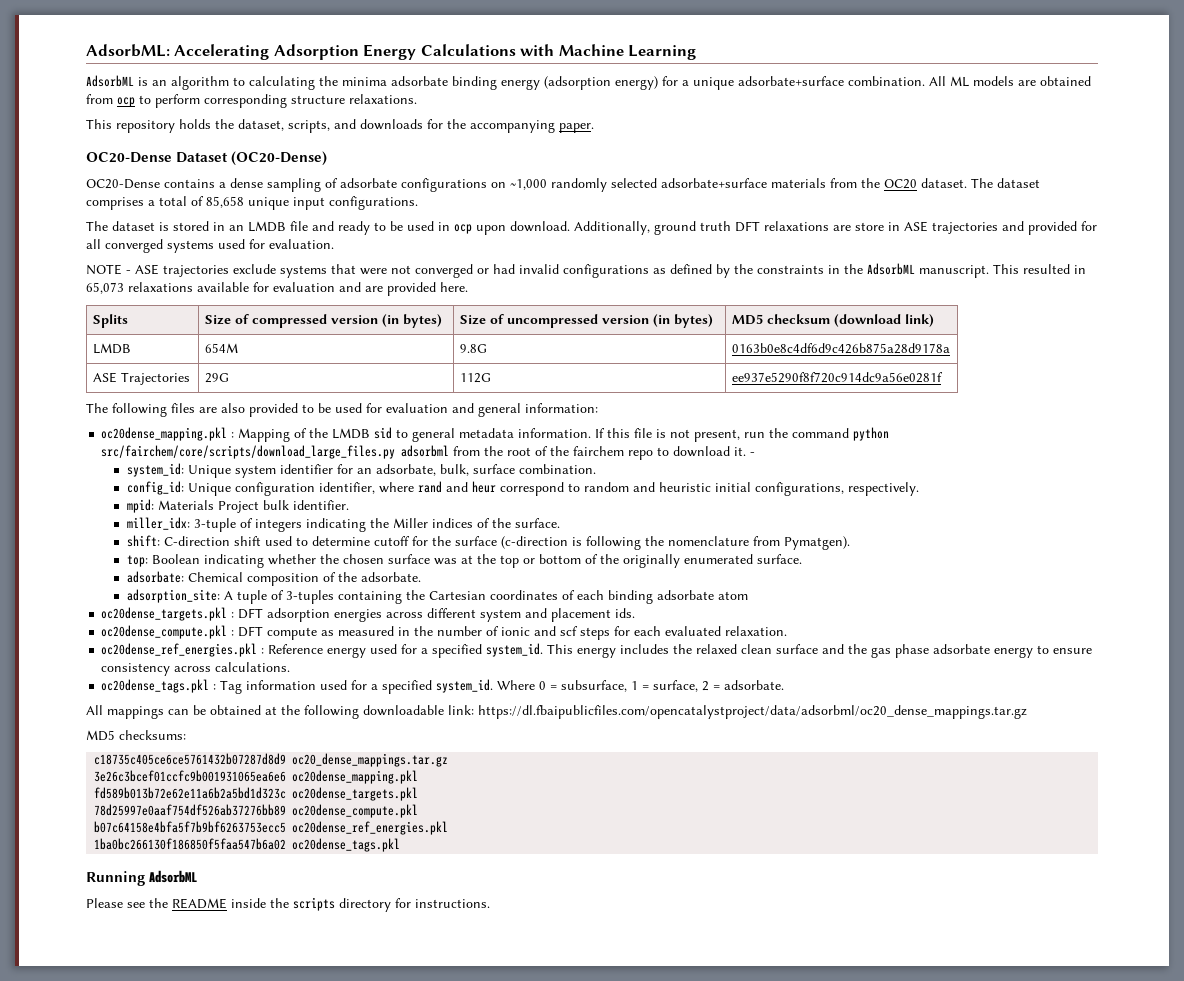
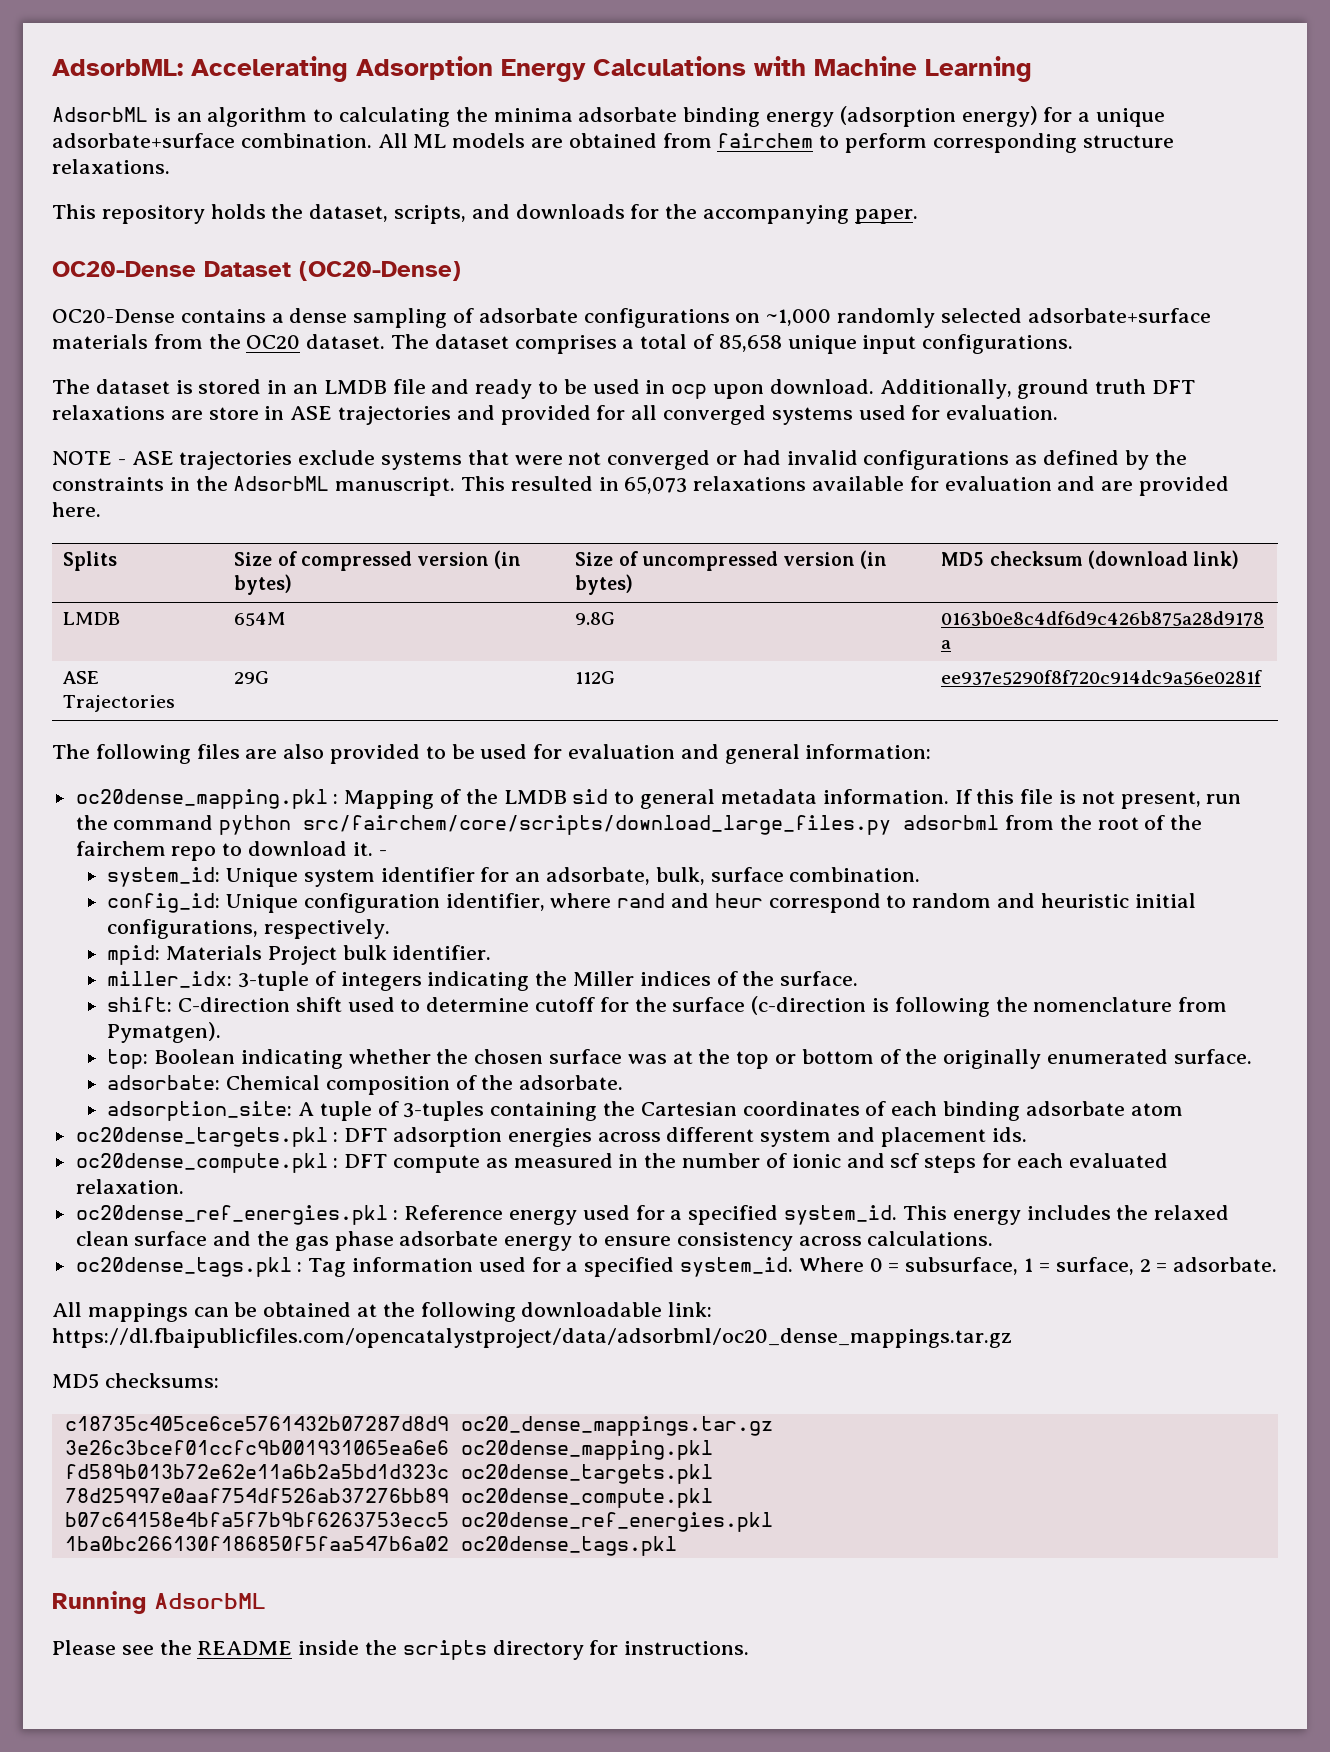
- All ML models are obtained from ocp to perform corresponding structure relaxations.
+ All ML models are obtained from fairchem to perform corresponding structure relaxations.

